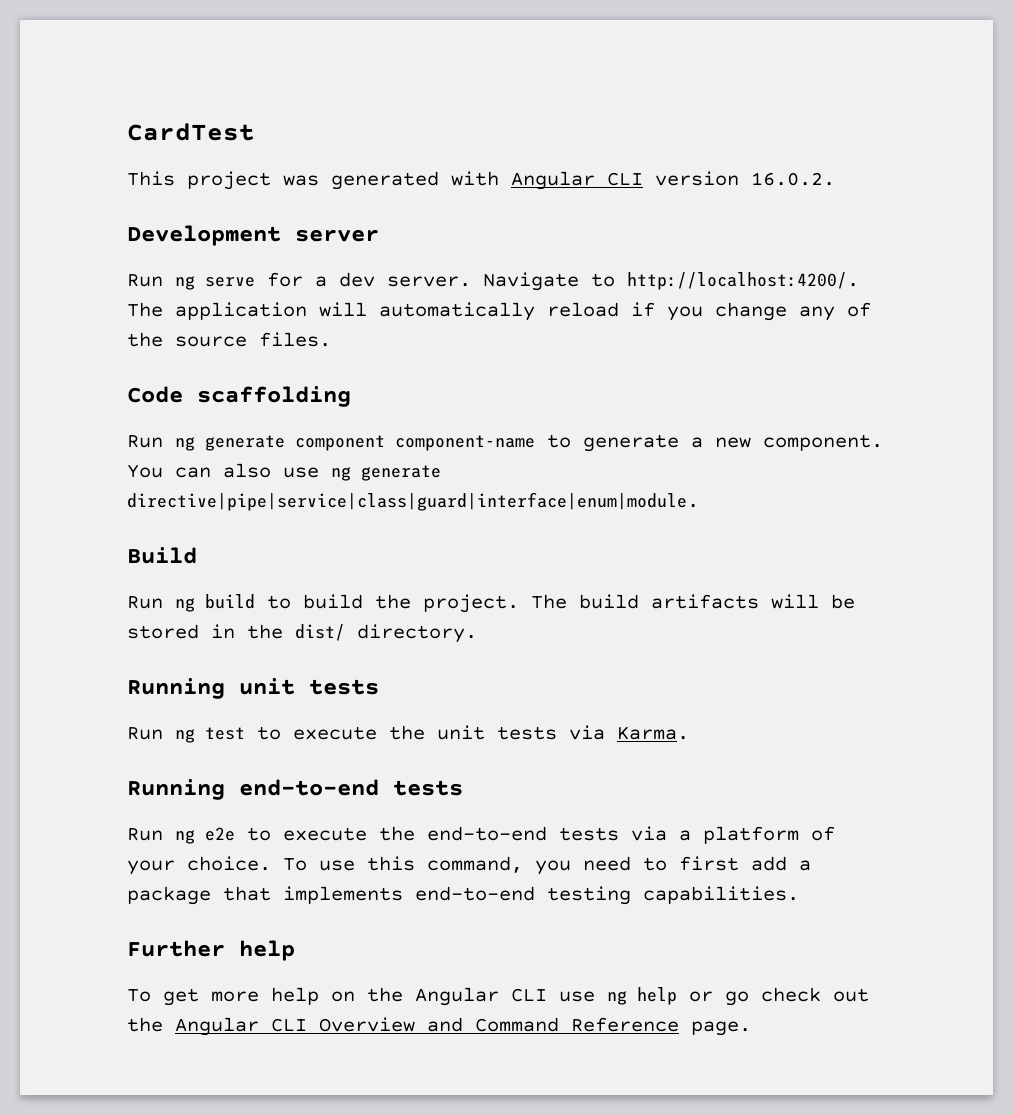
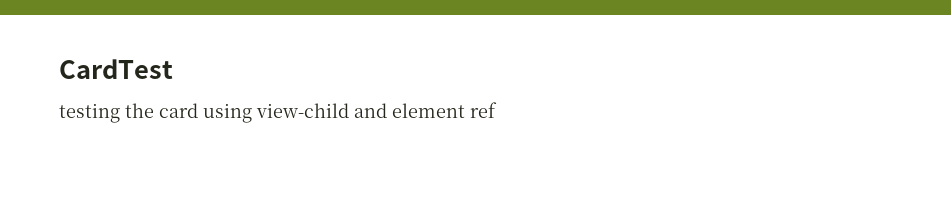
- This project was generated with Angular CLI version 16.0.2.
- Development server
- Run ng serve for a dev server. Navigate to http://localhost:4200/. The application will automatically reload if you change any of the source files.
- Code scaffolding
- Run ng generate component component-name to generate a new component. You can also use ng generate directive|pipe|service|class|guard|interface|enum|module.
- Build
- Run ng build to build the project. The build artifacts will be stored in the dist/ directory.
- Running unit tests
- Run ng test to execute the unit tests via Karma.
- Running end-to-end tests
- Run ng e2e to execute the end-to-end tests via a platform of your choice. To use this command, you need to first add a package that implements end-to-end testing capabilities.
- Further help
- To get more help on the Angular CLI use ng help or go check out the Angular CLI Overview and Command Reference page.
+ testing the card using view-child and element ref

